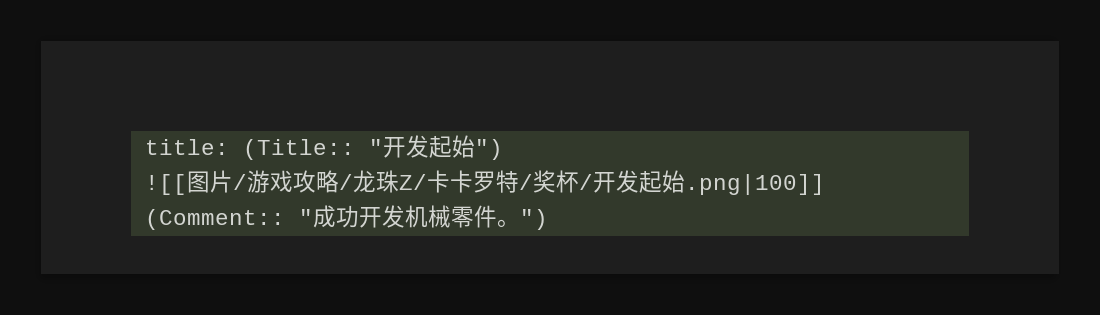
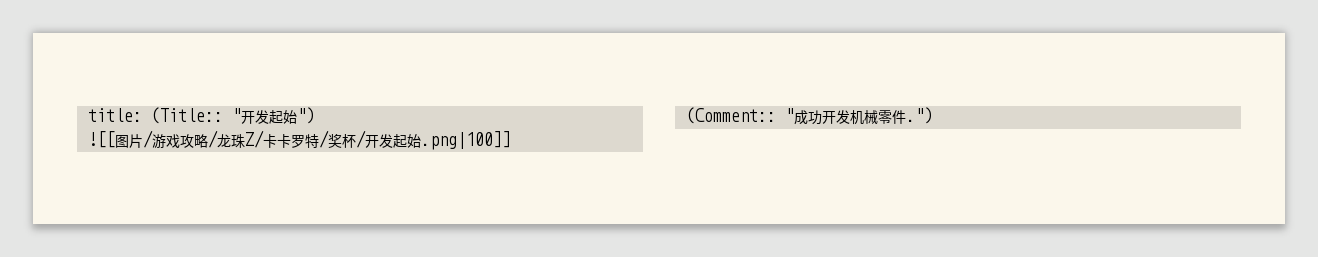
- (Comment:: "成功开发机械零件。")
+ (Comment:: "成功开发机械零件.")

